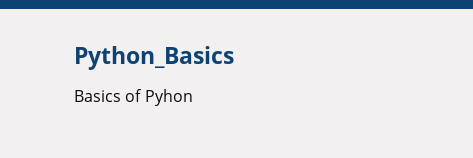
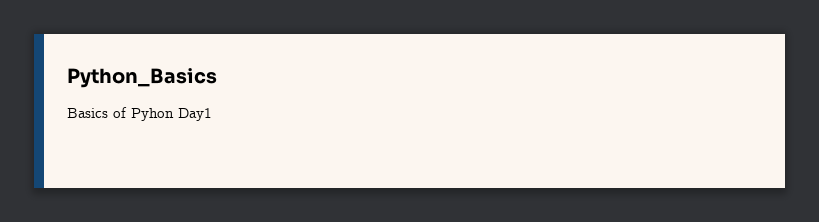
- Basics of Pyhon
+ Basics of Pyhon Day1

